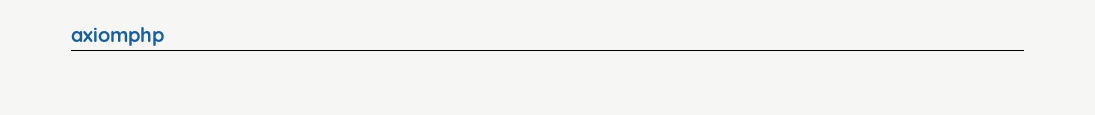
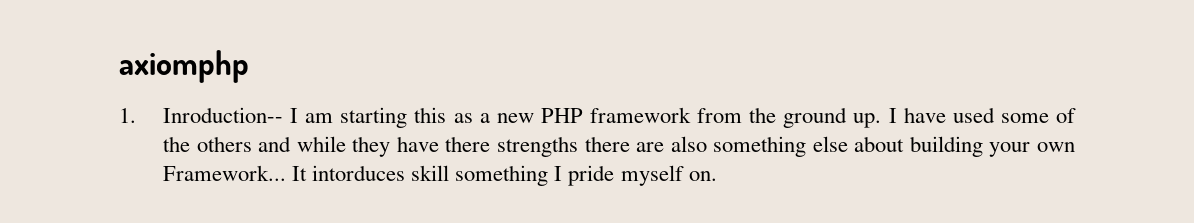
+ 1. Inroduction-- I am starting this as a new PHP framework from the ground up. I have used some of the others and while they have there strengths there are also something else about building your own Framework... It intorduces skill something I pride myself on.

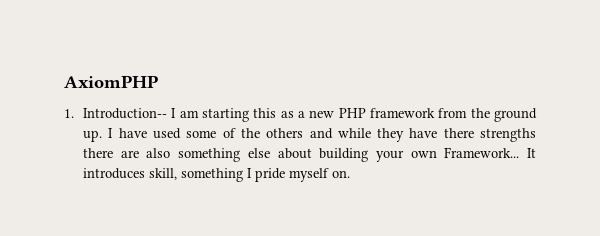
- axiomphp
+ AxiomPHP
- 1. Inroduction-- I am starting this as a new PHP framework from the ground up.
+ 1. Introduction-- I am starting this as a new PHP framework from the ground up.
- It intorduces skill something I pride myself on.
+ It introduces skill, something I pride myself on.

